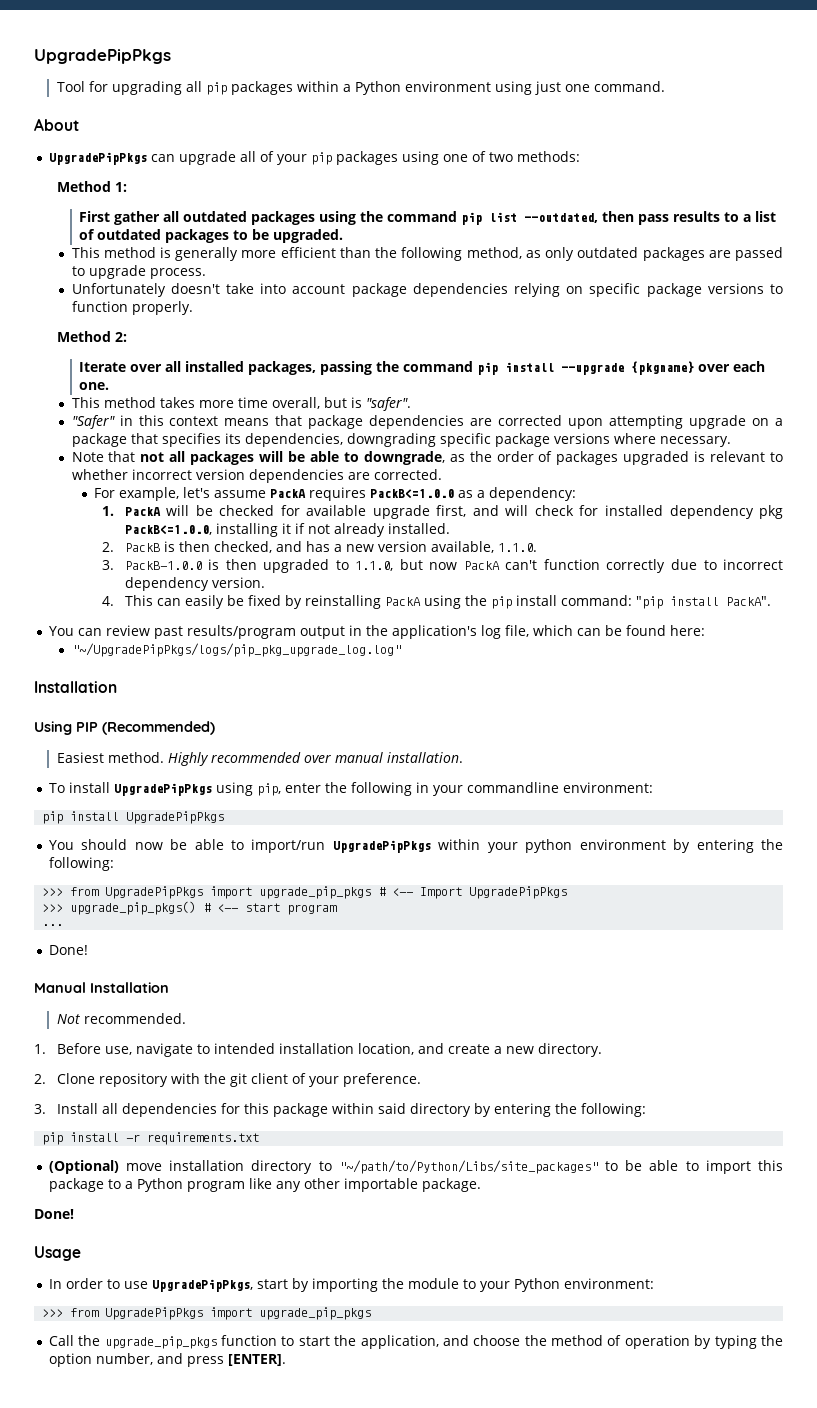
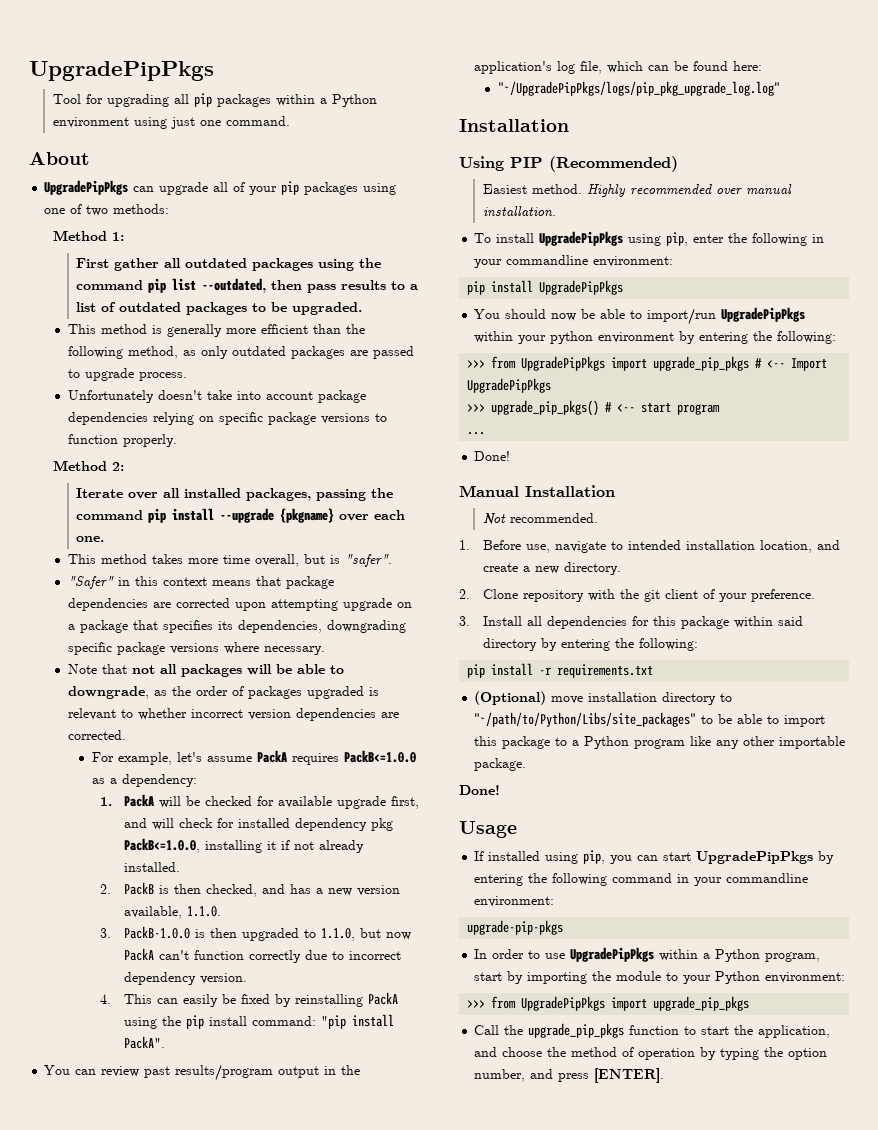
+ If installed using pip, you can start UpgradePipPkgs by entering the following command in your commandline environment:
+ upgrade-pip-pkgs
- In order to use UpgradePipPkgs, start by importing the module to your Python environment:
+ In order to use UpgradePipPkgs within a Python program, start by importing the module to your Python environment:

